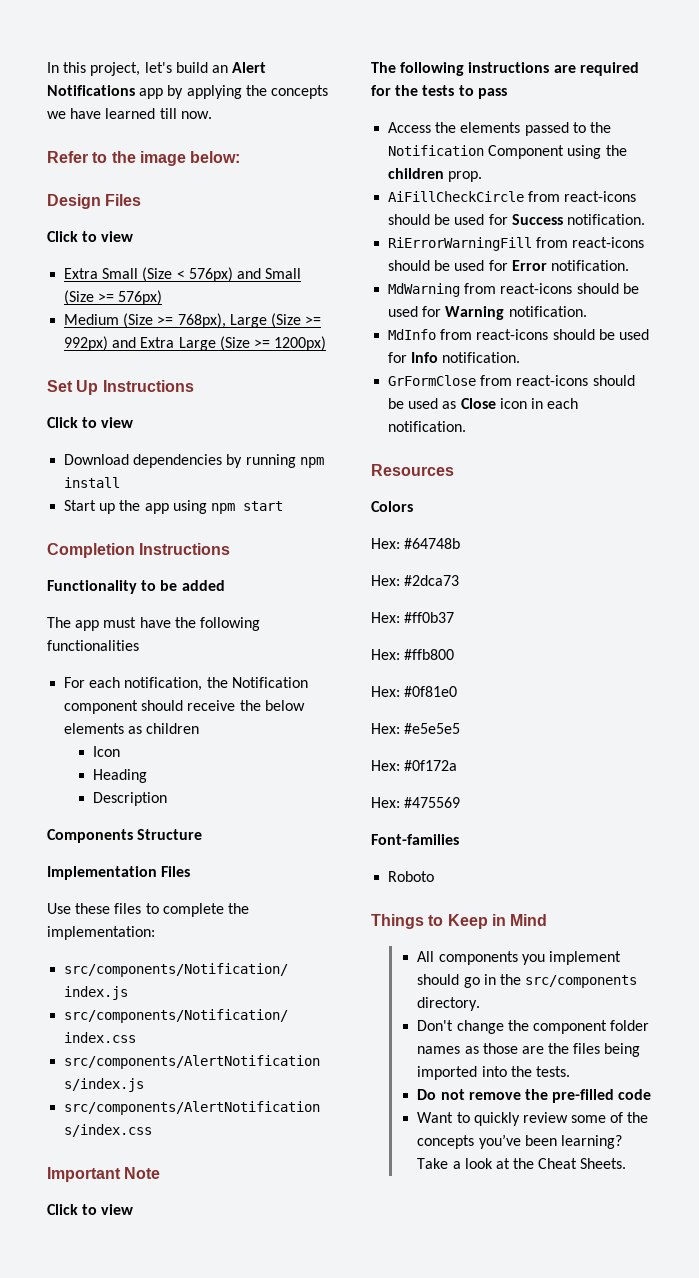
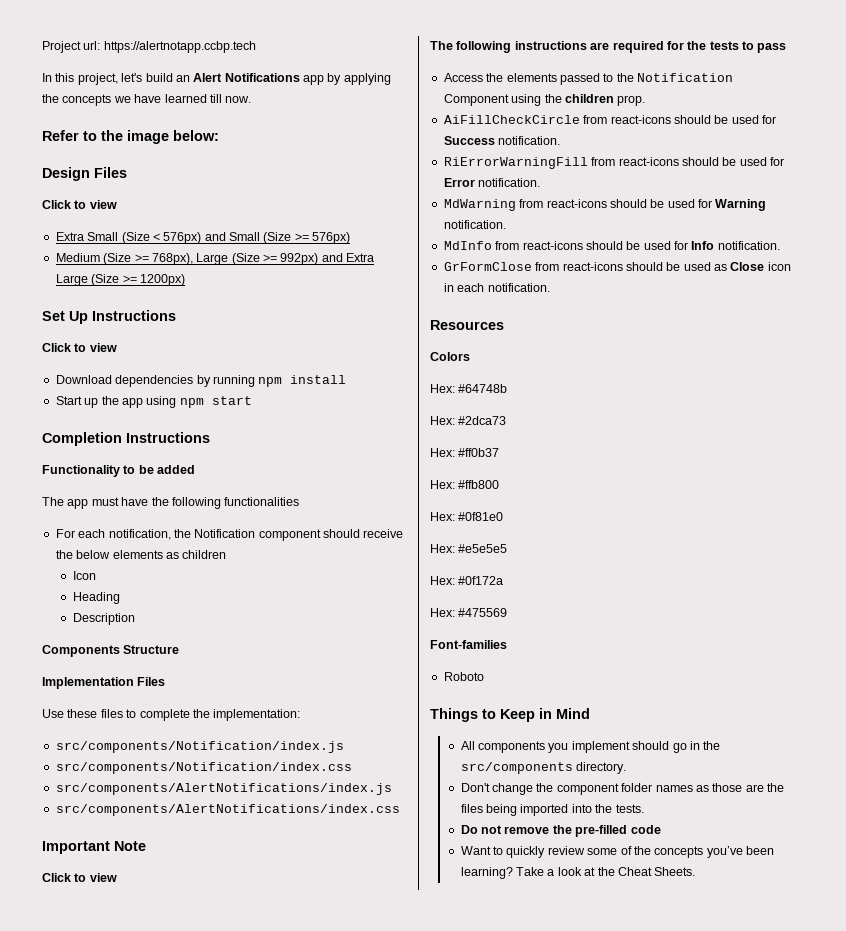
+ Project url: https://alertnotapp.ccbp.tech

